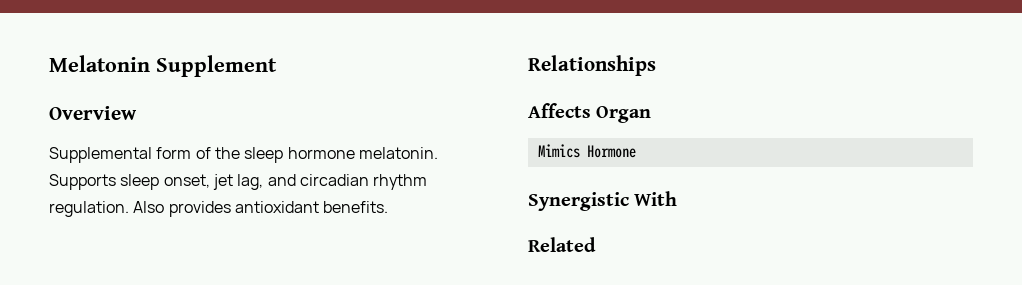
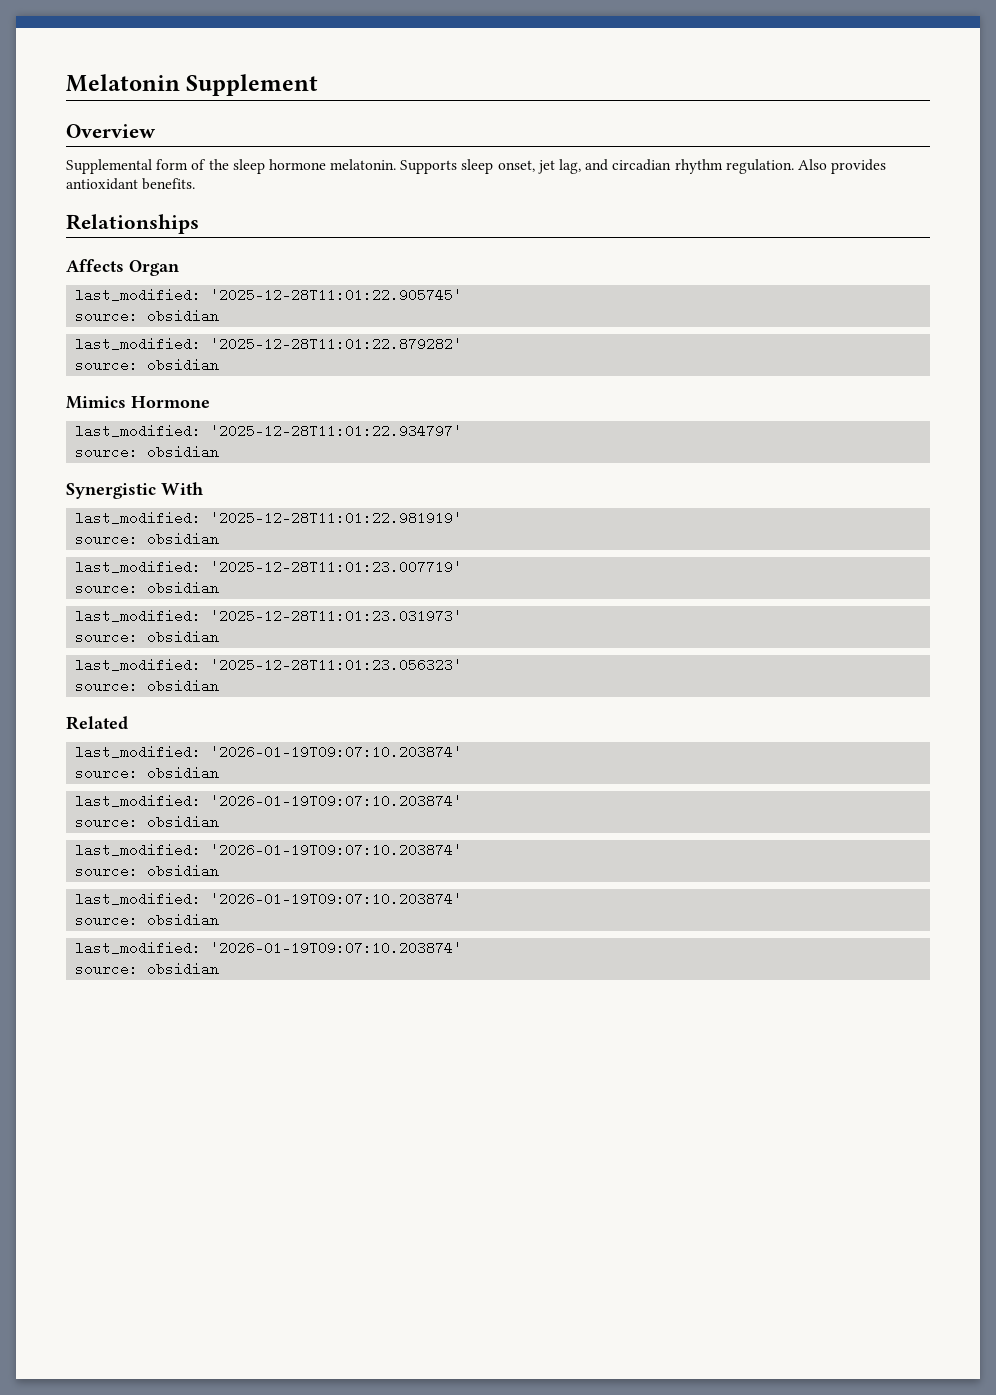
+ last_modified: '2025-12-28T11:01:22.905745'
+ source: obsidian
+ last_modified: '2025-12-28T11:01:22.879282'
+ source: obsidian
  Mimics Hormone
+ last_modified: '2025-12-28T11:01:22.934797'
+ source: obsidian
  Synergistic With
+ last_modified: '2025-12-28T11:01:22.981919'
+ source: obsidian
+ last_modified: '2025-12-28T11:01:23.007719'
+ source: obsidian
+ last_modified: '2025-12-28T11:01:23.031973'
+ source: obsidian
+ last_modified: '2025-12-28T11:01:23.056323'
+ source: obsidian
  Related
+ last_modified: '2026-01-19T09:07:10.203874'
+ source: obsidian
+ last_modified: '2026-01-19T09:07:10.203874'
+ source: obsidian
+ last_modified: '2026-01-19T09:07:10.203874'
+ source: obsidian
+ last_modified: '2026-01-19T09:07:10.203874'
+ source: obsidian
+ last_modified: '2026-01-19T09:07:10.203874'
+ source: obsidian

